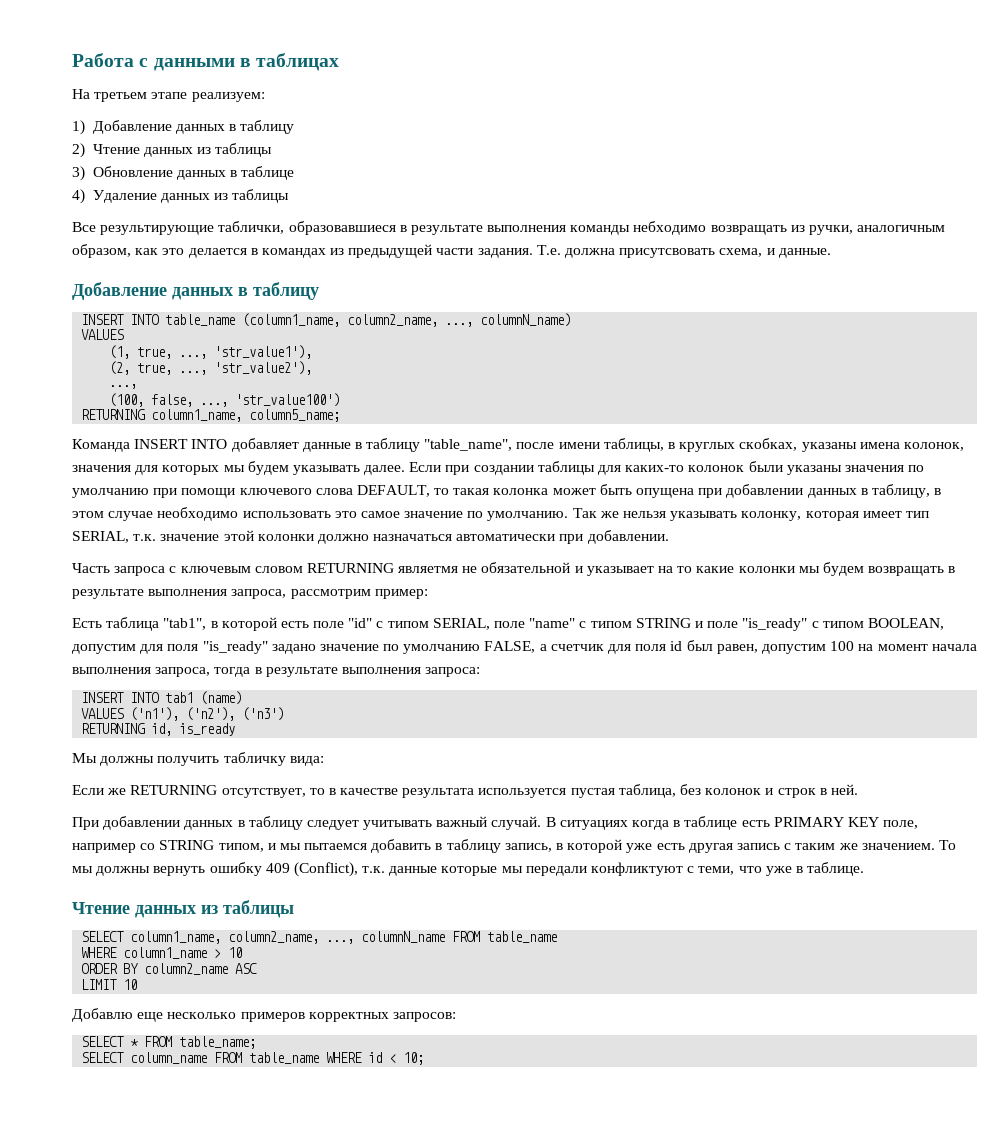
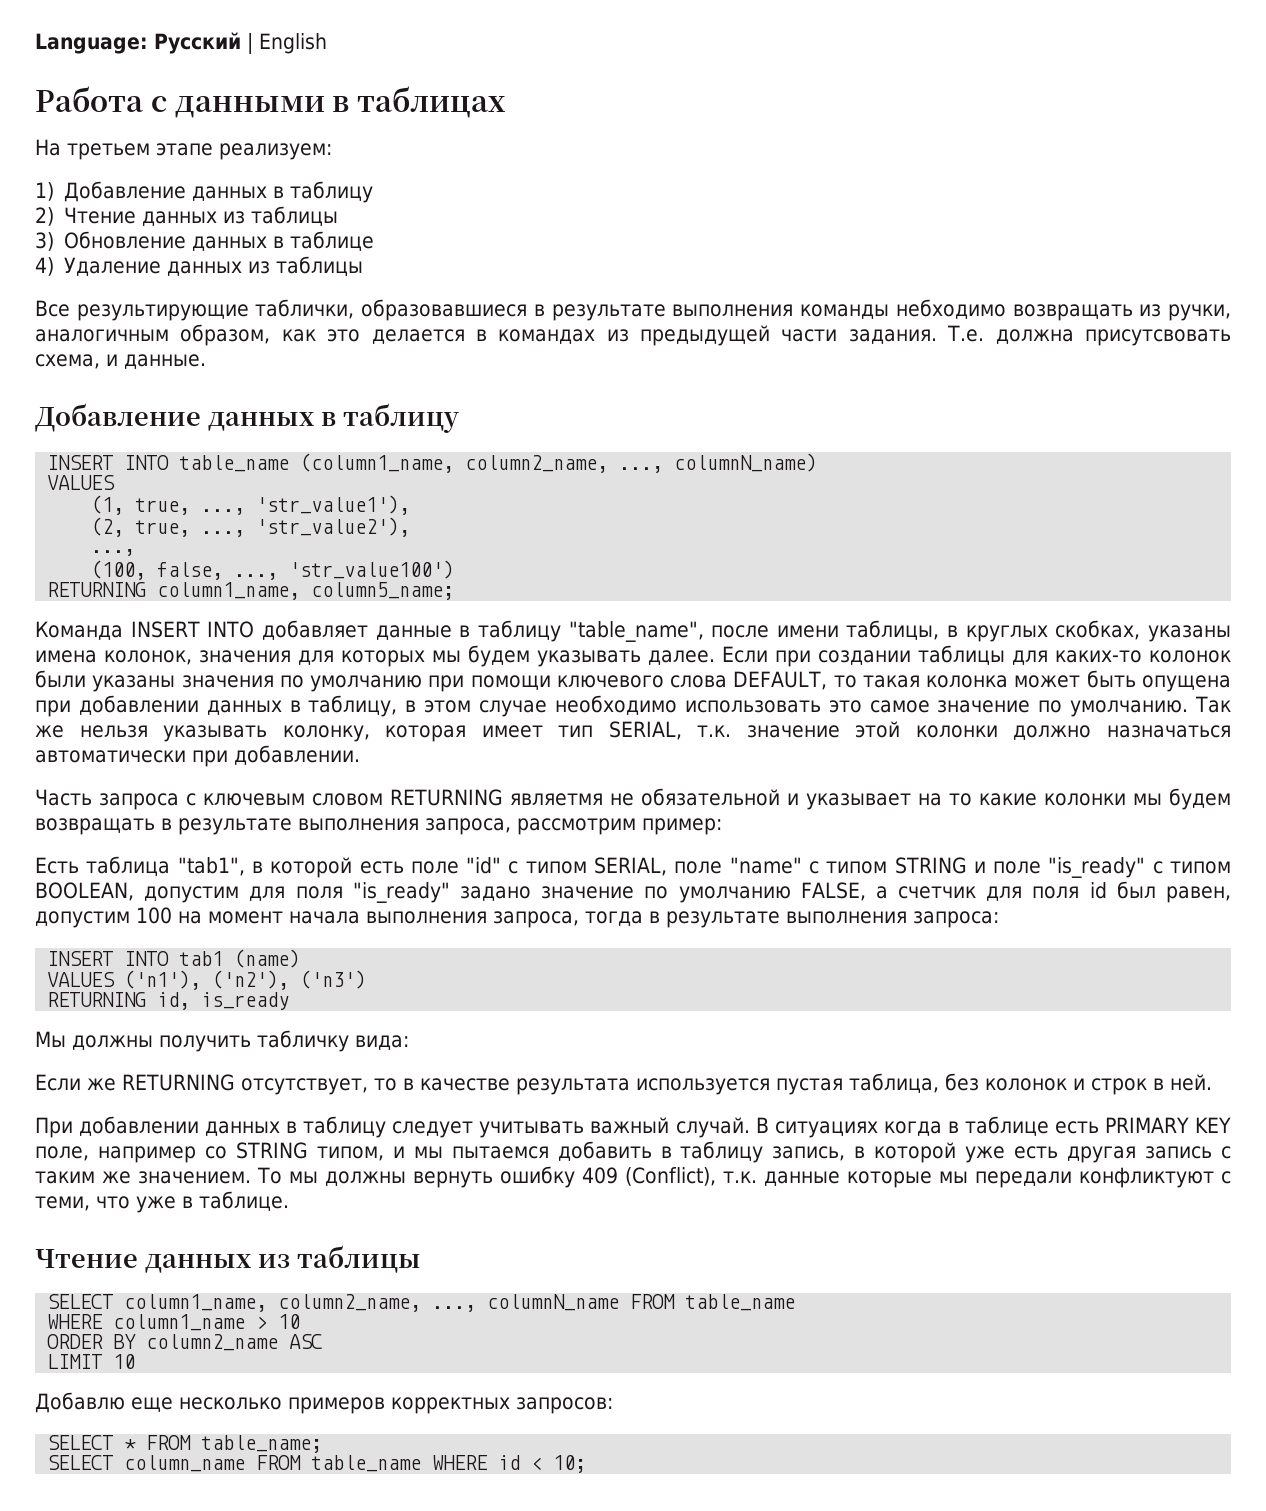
+ Language: Русский | English

